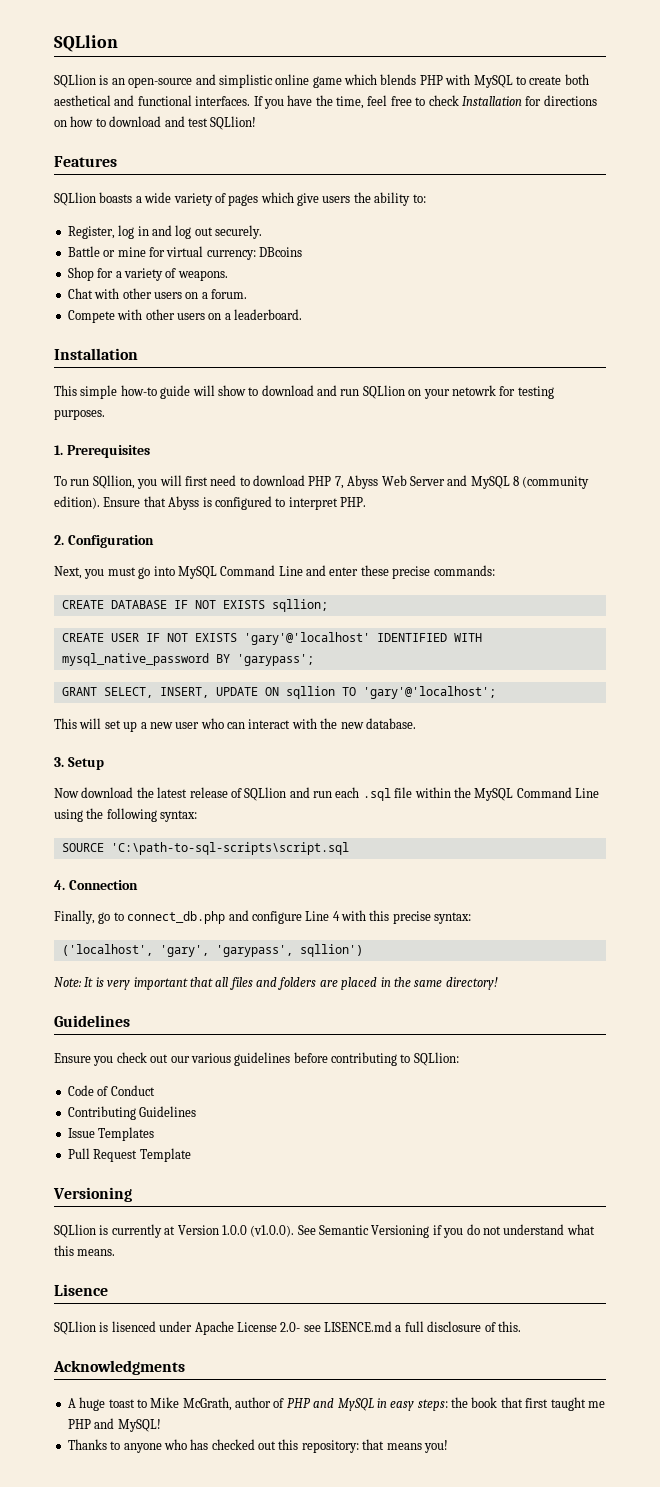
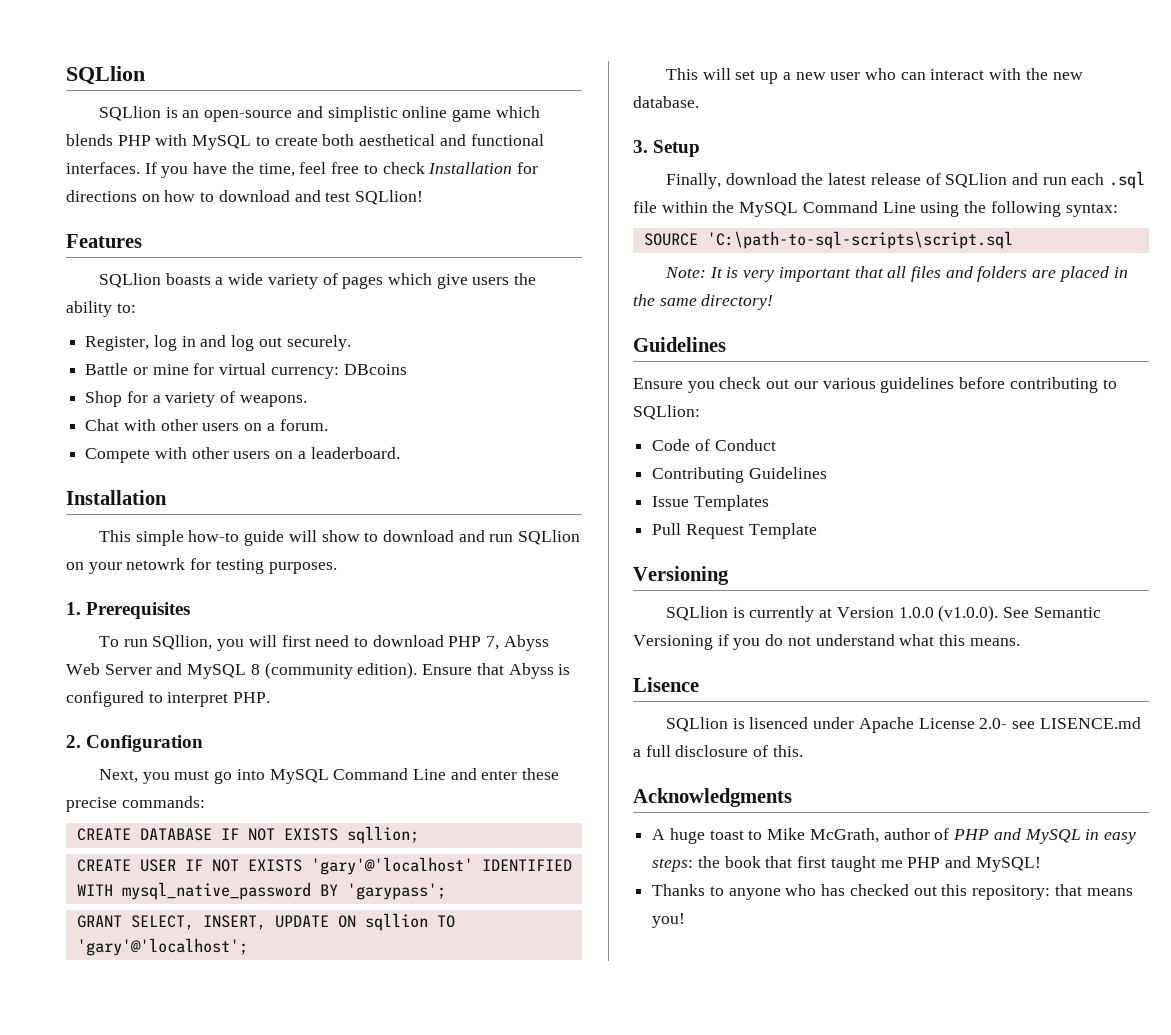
- Now download the latest release of SQLlion and run each .sql file within the MySQL Command Line using the following syntax:
+ Finally, download the latest release of SQLlion and run each .sql file within the MySQL Command Line using the following syntax:
- 4. Connection
- Finally, go to connect_db.php and configure Line 4 with this precise syntax:
- ('localhost', 'gary', 'garypass', sqllion')

